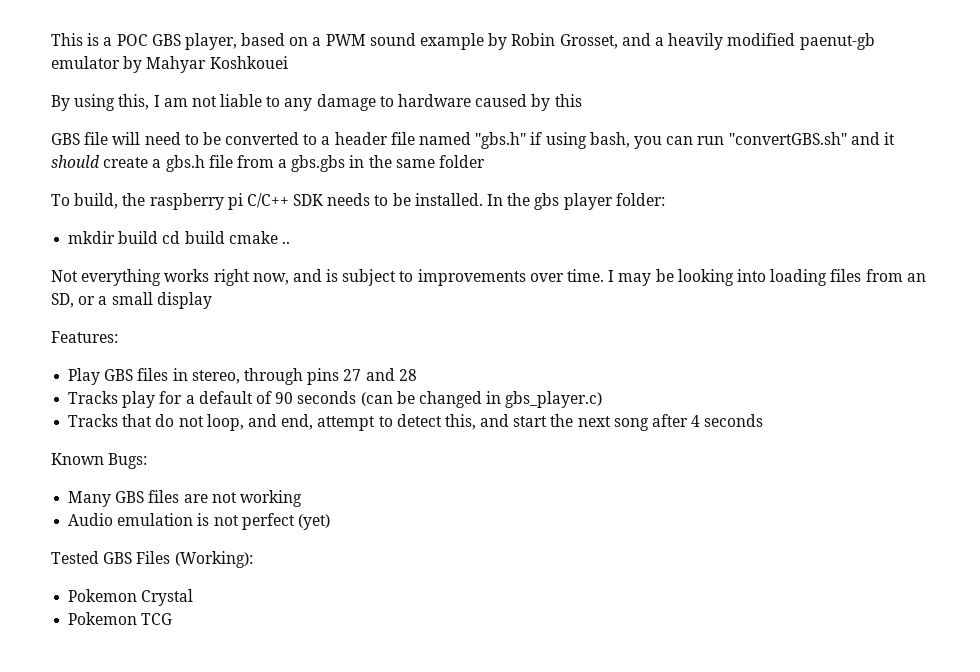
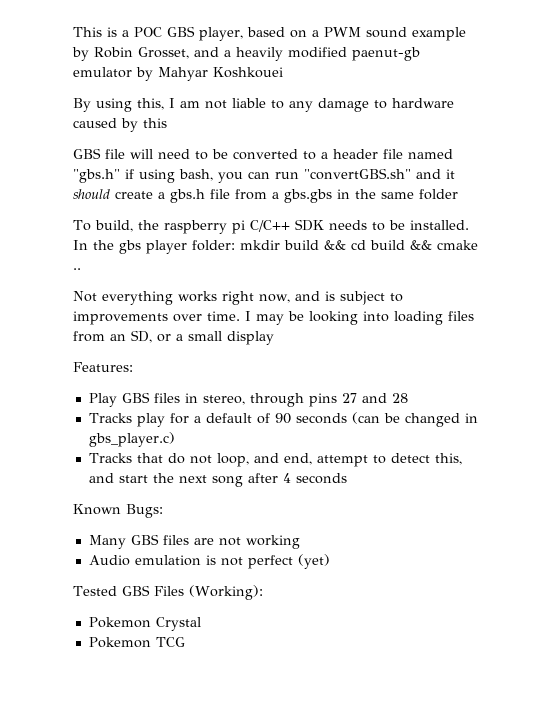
- In the gbs player folder:
- mkdir build cd build cmake ..
+ In the gbs player folder: mkdir build && cd build && cmake ..

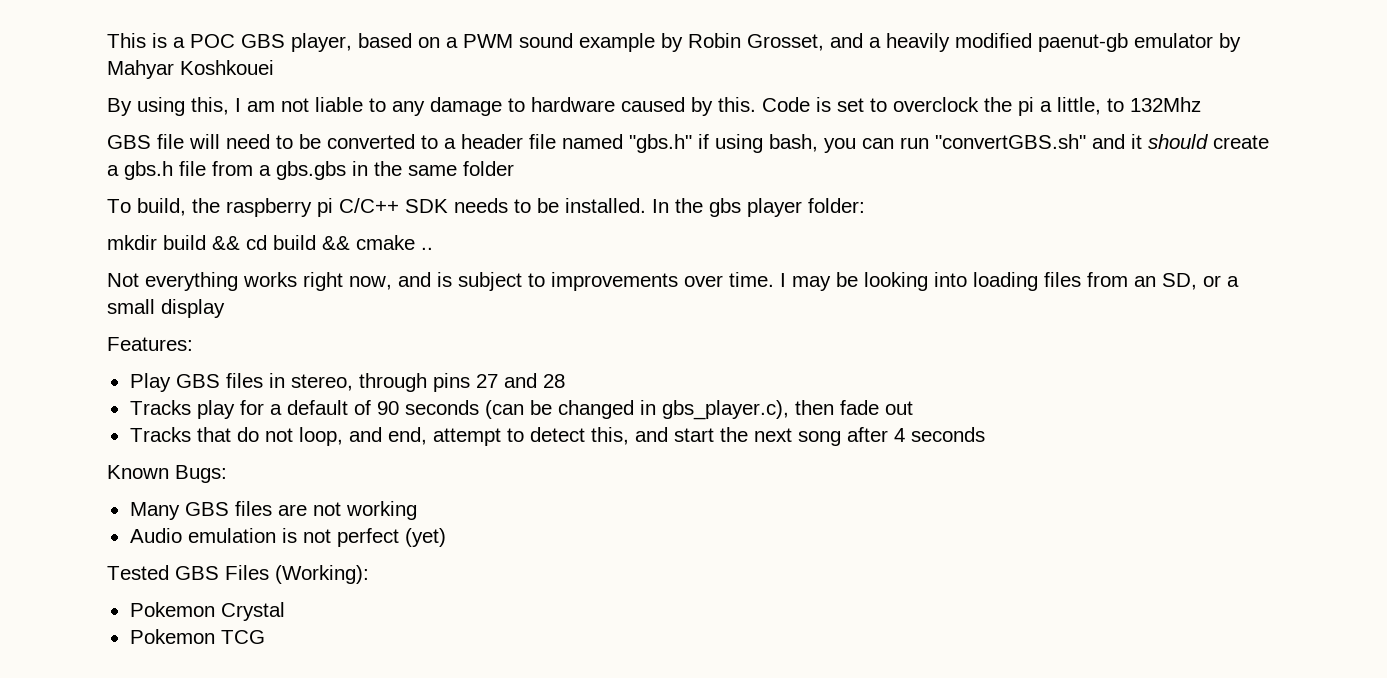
- By using this, I am not liable to any damage to hardware caused by this
+ By using this, I am not liable to any damage to hardware caused by this. Code is set to overclock the pi a little, to 132Mhz
- In the gbs player folder: mkdir build && cd build && cmake ..
+ In the gbs player folder:
+ mkdir build && cd build && cmake ..
- Tracks play for a default of 90 seconds (can be changed in gbs_player.c)
+ Tracks play for a default of 90 seconds (can be changed in gbs_player.c), then fade out

